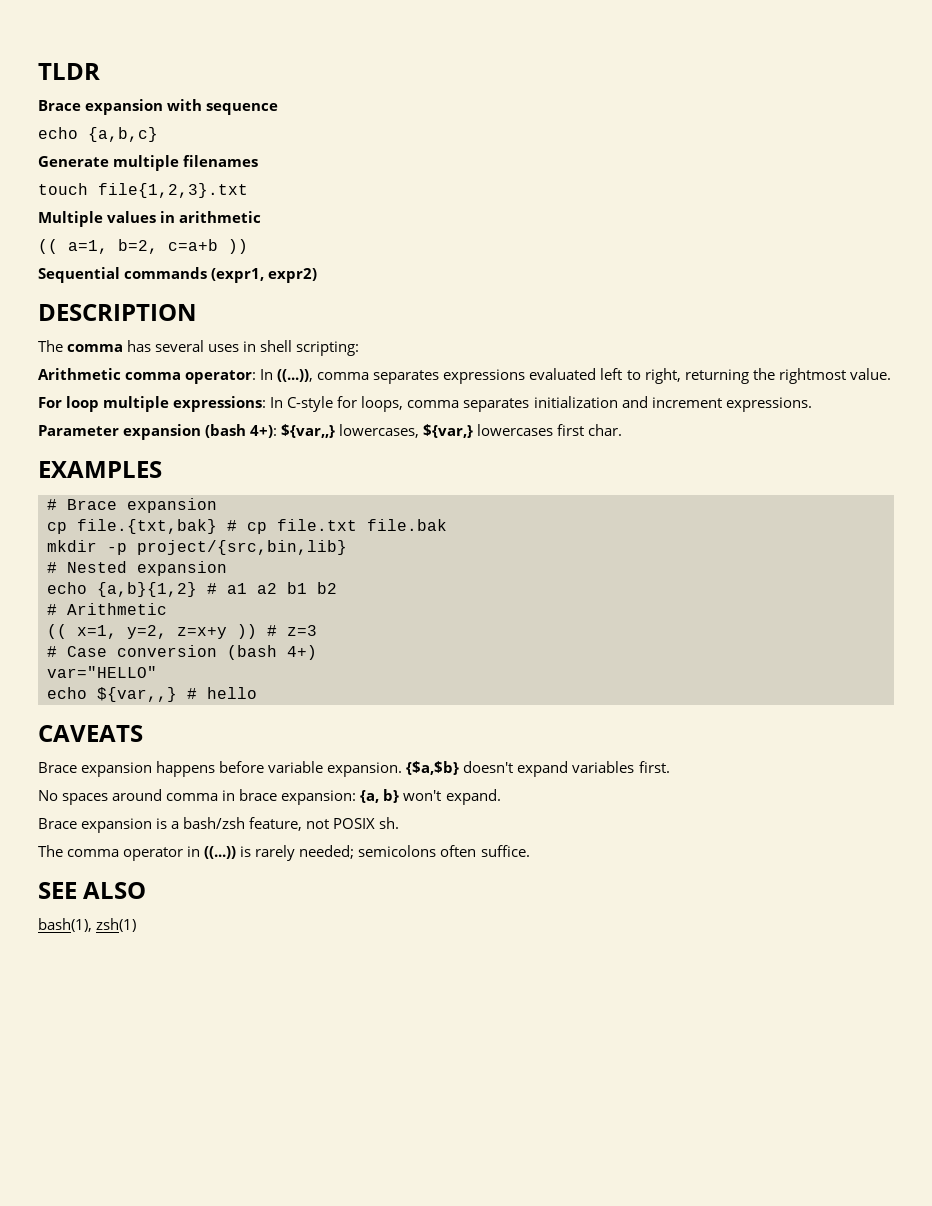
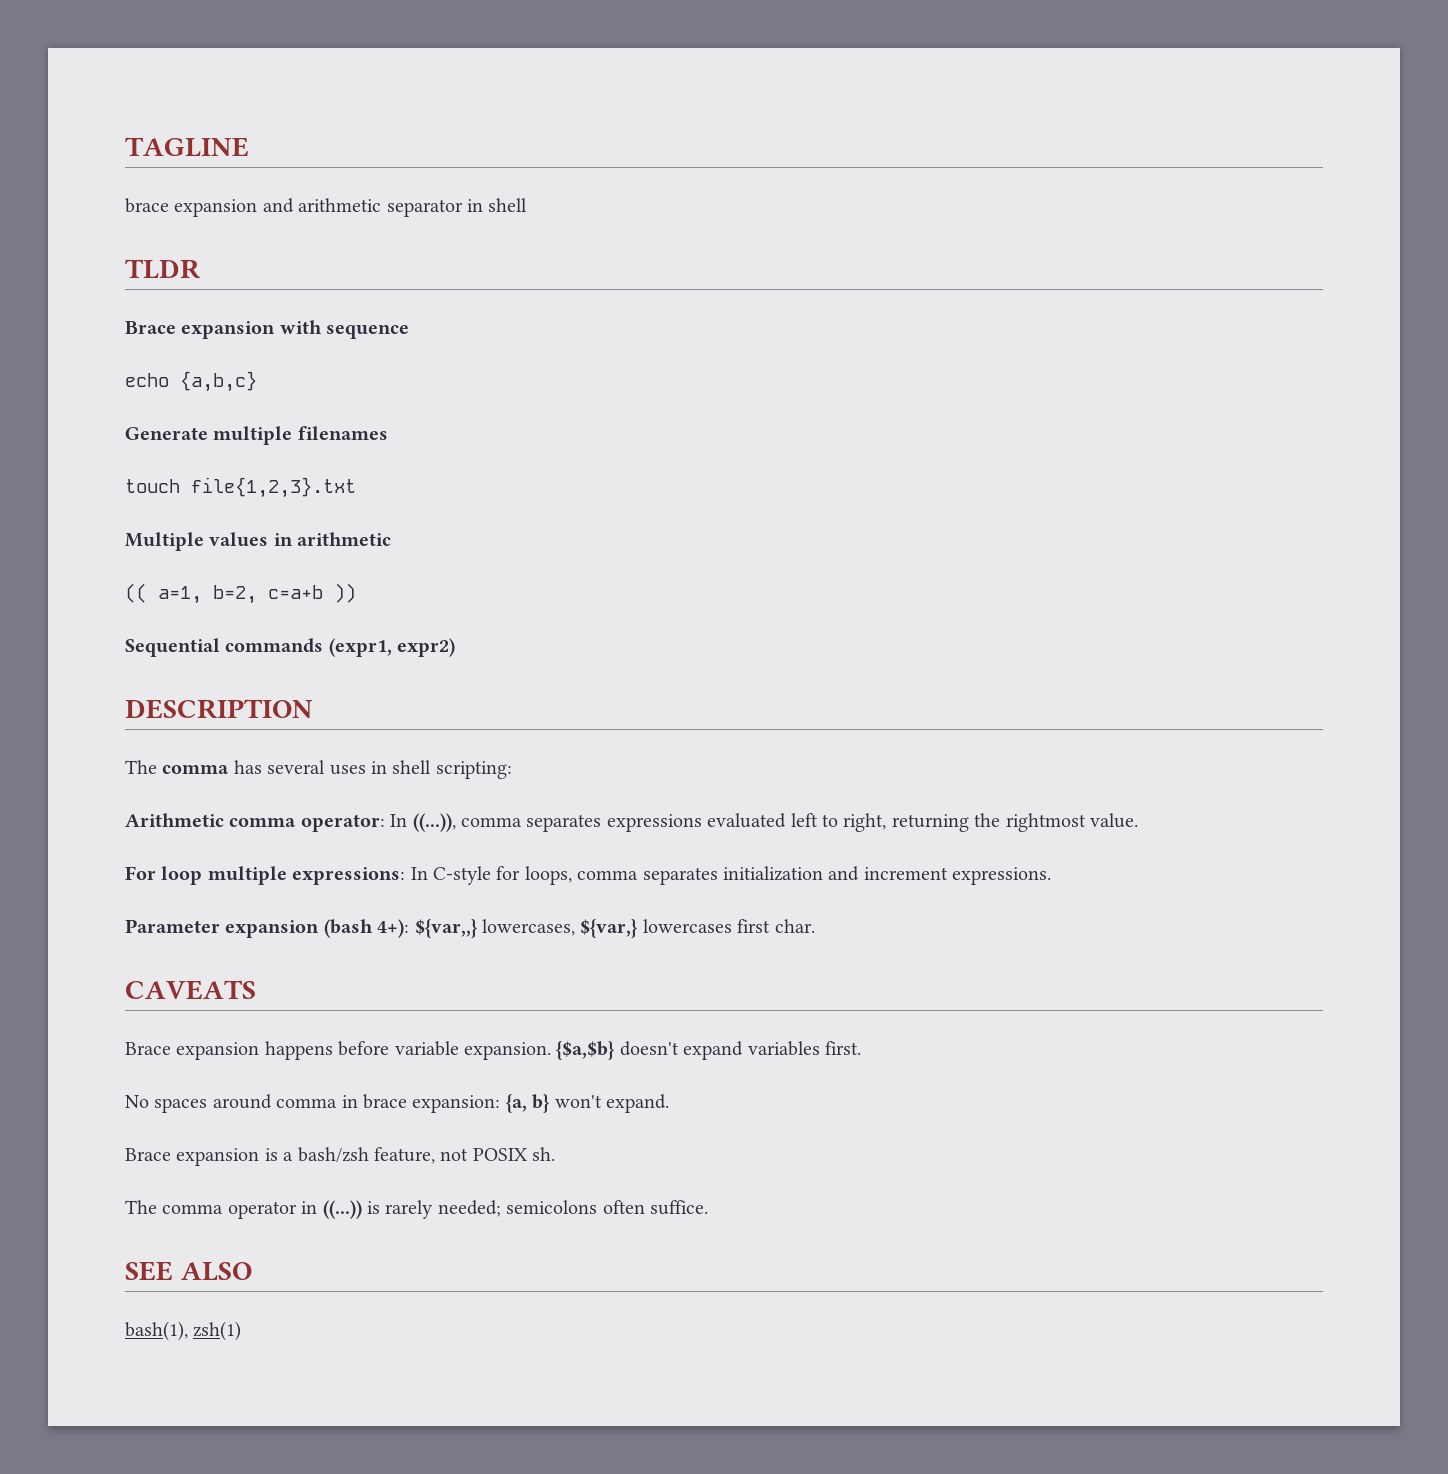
+ TAGLINE
+ brace expansion and arithmetic separator in shell
- EXAMPLES
- # Brace expansion
- cp file.{txt,bak} # cp file.txt file.bak
- mkdir -p project/{src,bin,lib}
- # Nested expansion
- echo {a,b}{1,2} # a1 a2 b1 b2
- # Arithmetic
- (( x=1, y=2, z=x+y )) # z=3
- # Case conversion (bash 4+)
- var="HELLO"
- echo ${var,,} # hello

